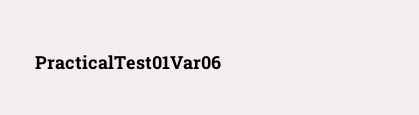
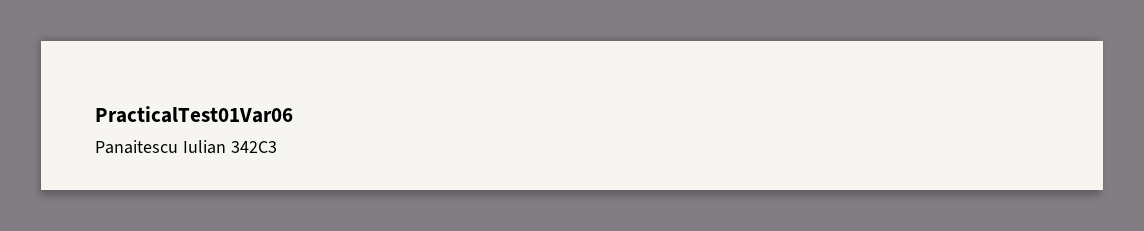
+ Panaitescu Iulian 342C3

